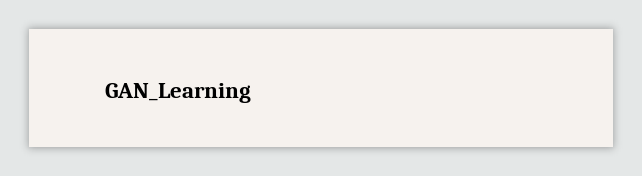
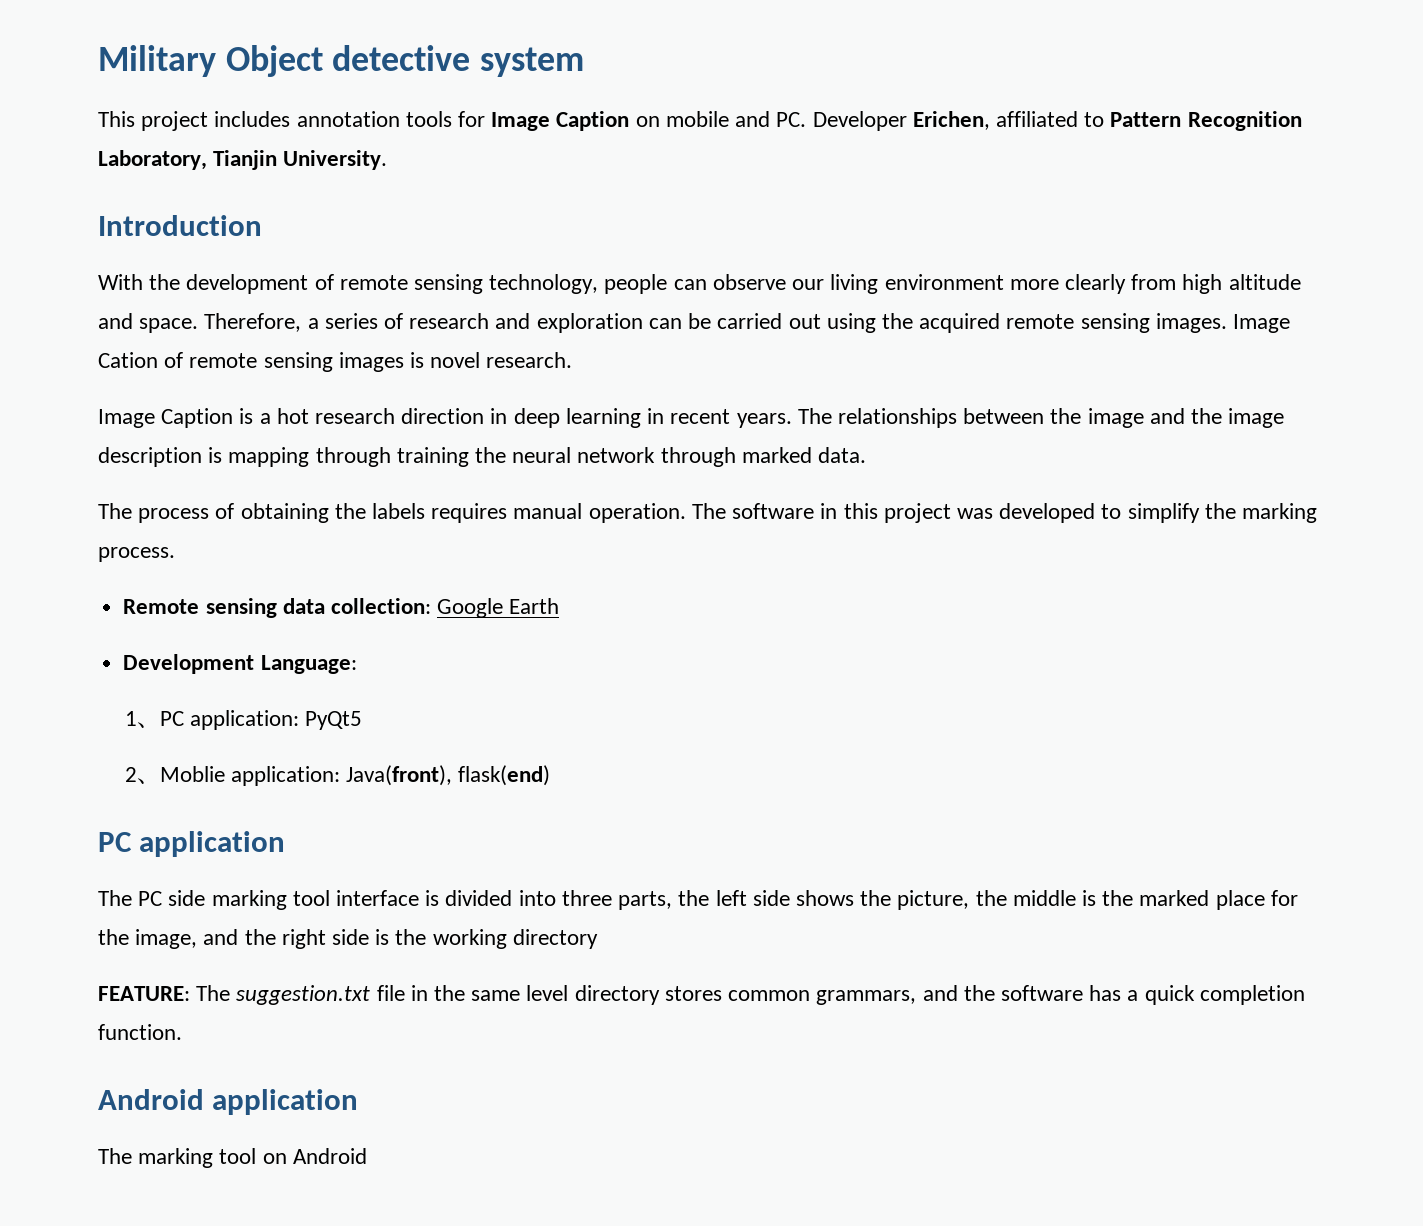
- GAN_Learning
+ Military Object detective system
+ This project includes annotation tools for Image Caption on mobile and PC. Developer Erichen, affiliated to Pattern Recognition Laboratory, Tianjin University.
+ Introduction
+ With the development of remote sensing technology, people can observe our living environment more clearly from high altitude and space. Therefore, a series of research and exploration can be carried out using the acquired remote sensing images. Image Cation of remote sensing images is novel research.
+ Image Caption is a hot research direction in deep learning in recent years. The relationships between the image and the image description is mapping through training the neural network through marked data.
+ The process of obtaining the labels requires manual operation. The software in this project was developed to simplify the marking process.
+ Remote sensing data collection: Google Earth
+ Development Language:
+ 1、PC application: PyQt5
+ 2、Moblie application: Java(front), flask(end)
+ PC application
+ The PC side marking tool interface is divided into three parts, the left side shows the picture, the middle is the marked place for the image, and the right side is the working directory
+ FEATURE: The suggestion.txt file in the same level directory stores common grammars, and the software has a quick completion function.
+ Android application
+ The marking tool on Android

